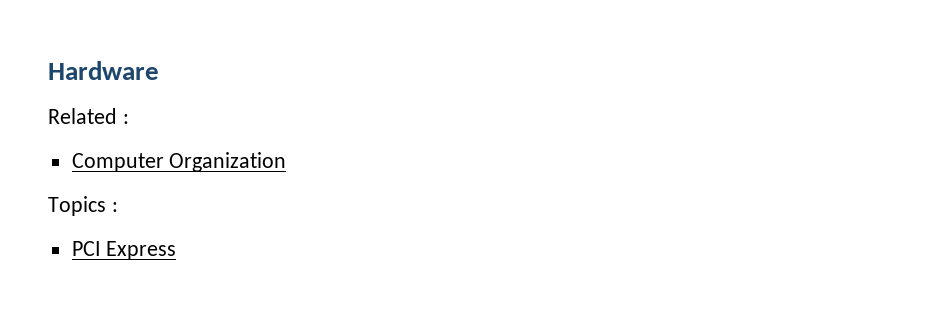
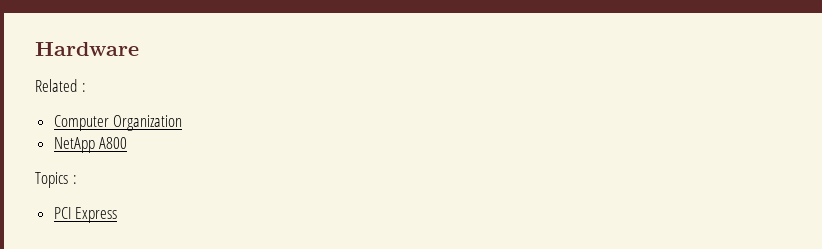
+ NetApp A800

